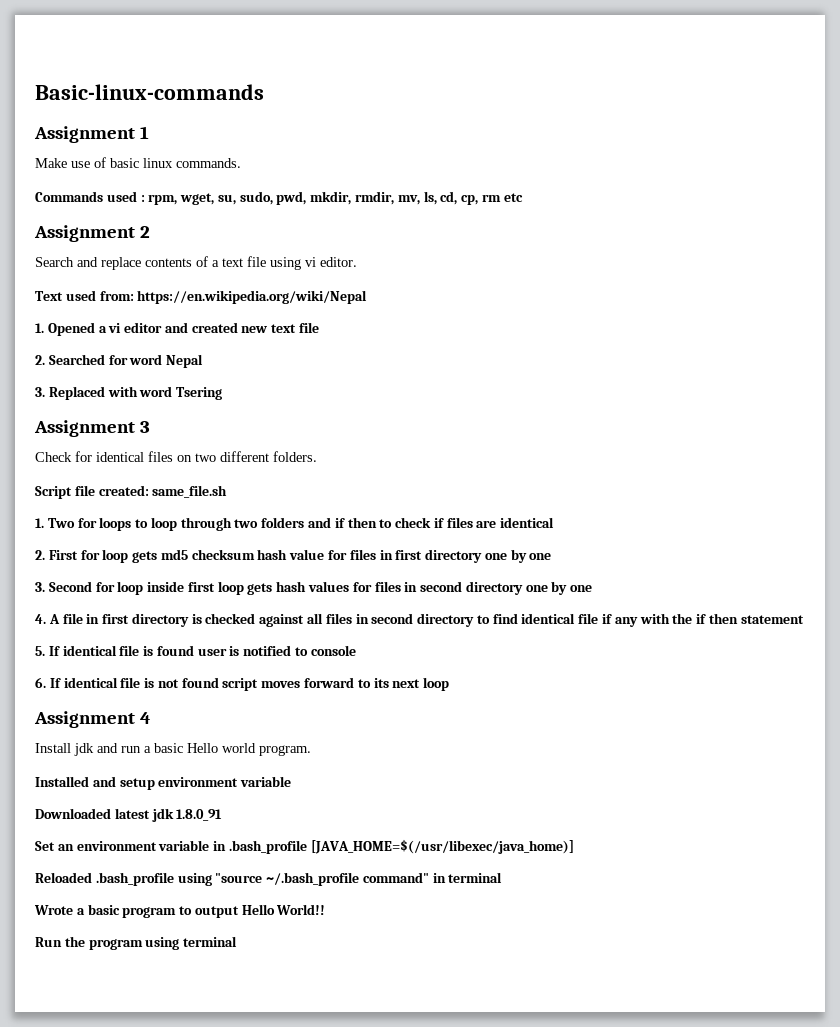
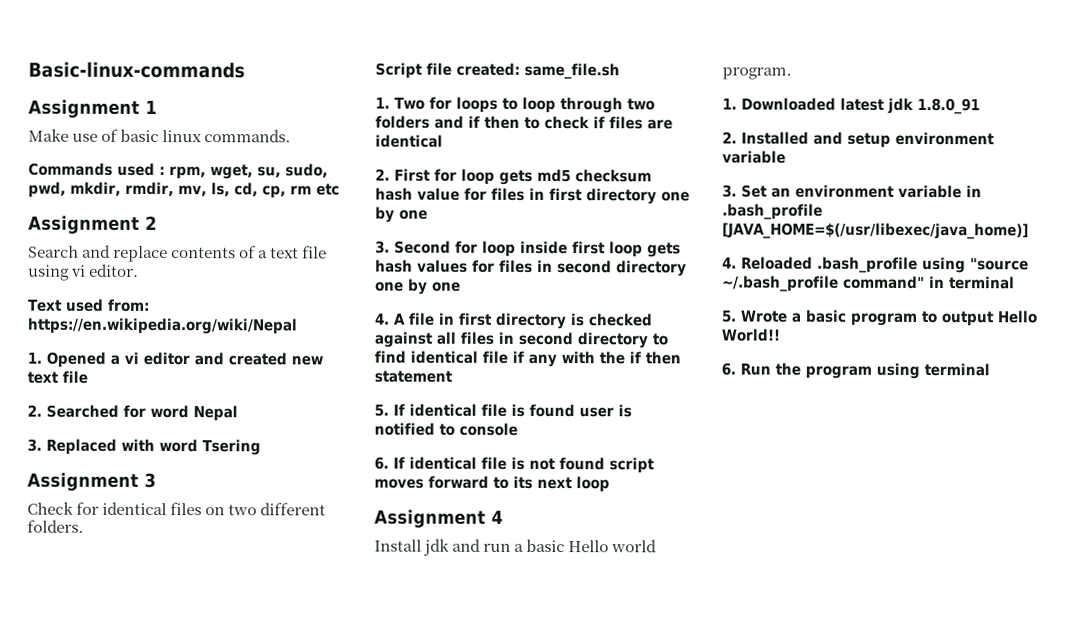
- Installed and setup environment variable
+ 1. Downloaded latest jdk 1.8.0_91
+ 2. Installed and setup environment variable
- Downloaded latest jdk 1.8.0_91
- Set an environment variable in .bash_profile [JAVA_HOME=$(/usr/libexec/java_home)]
+ 3. Set an environment variable in .bash_profile [JAVA_HOME=$(/usr/libexec/java_home)]
- Reloaded .bash_profile using "source ~/.bash_profile command" in terminal
+ 4. Reloaded .bash_profile using "source ~/.bash_profile command" in terminal
- Wrote a basic program to output Hello World!!
+ 5. Wrote a basic program to output Hello World!!
- Run the program using terminal
+ 6. Run the program using terminal

